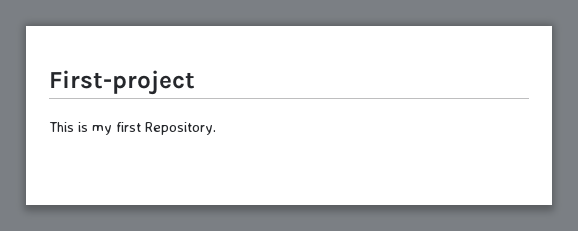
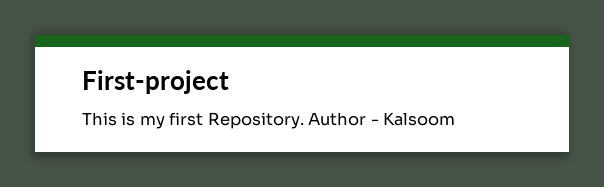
+ Author - Kalsoom

